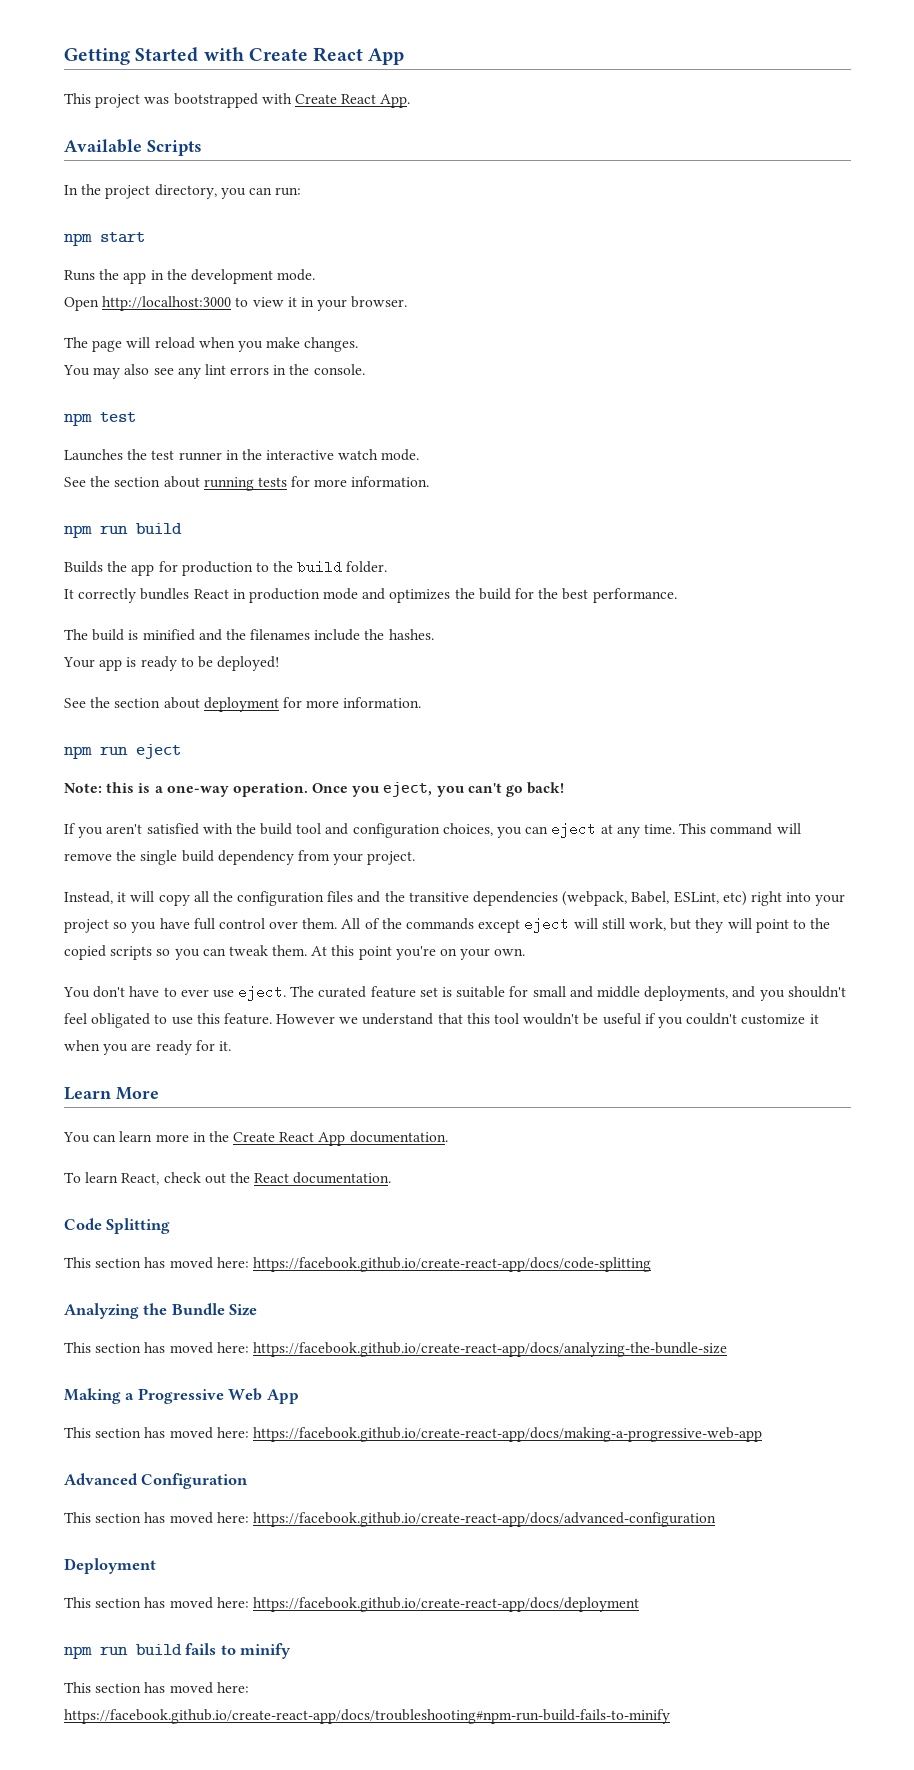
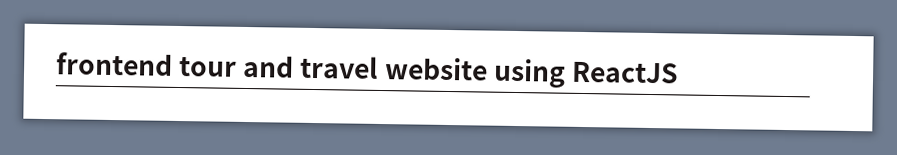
- Getting Started with Create React App
- This project was bootstrapped with Create React App.
- Available Scripts
- In the project directory, you can run:
- npm start
- Runs the app in the development mode.
- Open http://localhost:3000 to view it in your browser.
- The page will reload when you make changes.
- You may also see any lint errors in the console.
- npm test
- Launches the test runner in the interactive watch mode.
- See the section about running tests for more information.
- npm run build
- Builds the app for production to the build folder.
- It correctly bundles React in production mode and optimizes the build for the best performance.
- The build is minified and the filenames include the hashes.
- Your app is ready to be deployed!
- See the section about deployment for more information.
- npm run eject
- Note: this is a one-way operation. Once you eject, you can't go back!
- If you aren't satisfied with the build tool and configuration choices, you can eject at any time. This command will remove the single build dependency from your project.
- Instead, it will copy all the configuration files and the transitive dependencies (webpack, Babel, ESLint, etc) right into your project so you have full control over them. All of the commands except eject will still work, but they will point to the copied scripts so you can tweak them. At this point you're on your own.
- You don't have to ever use eject. The curated feature set is suitable for small and middle deployments, and you shouldn't feel obligated to use this feature. However we understand that this tool wouldn't be useful if you couldn't customize it when you are ready for it.
- Learn More
- You can learn more in the Create React App documentation.
- To learn React, check out the React documentation.
- Code Splitting
- This section has moved here: https://facebook.github.io/create-react-app/docs/code-splitting
- Analyzing the Bundle Size
- This section has moved here: https://facebook.github.io/create-react-app/docs/analyzing-the-bundle-size
- Making a Progressive Web App
- This section has moved here: https://facebook.github.io/create-react-app/docs/making-a-progressive-web-app
- Advanced Configuration
- This section has moved here: https://facebook.github.io/create-react-app/docs/advanced-configuration
- Deployment
- This section has moved here: https://facebook.github.io/create-react-app/docs/deployment
- npm run build fails to minify
- This section has moved here: https://facebook.github.io/create-react-app/docs/troubleshooting#npm-run-build-fails-to-minify
+ frontend tour and travel website using ReactJS

